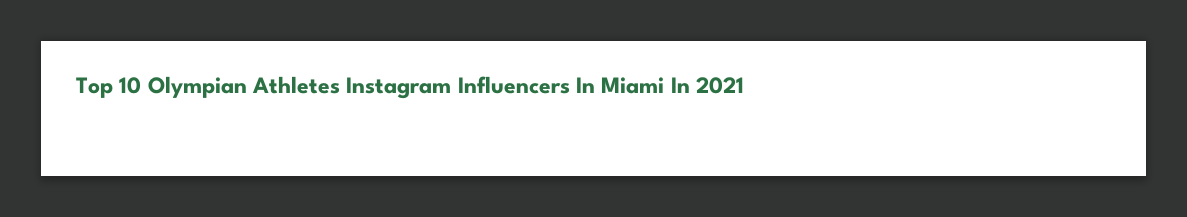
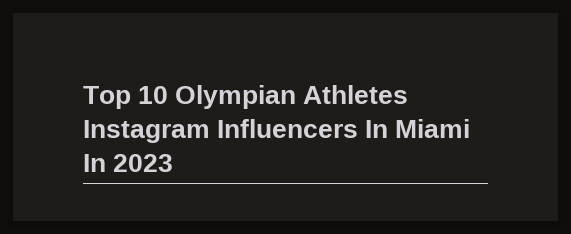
- Top 10 Olympian Athletes Instagram Influencers In Miami In 2021
+ Top 10 Olympian Athletes Instagram Influencers In Miami In 2023

